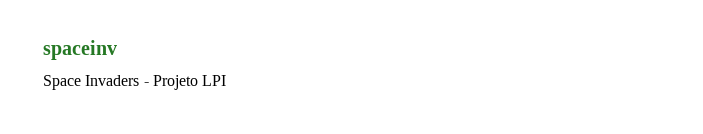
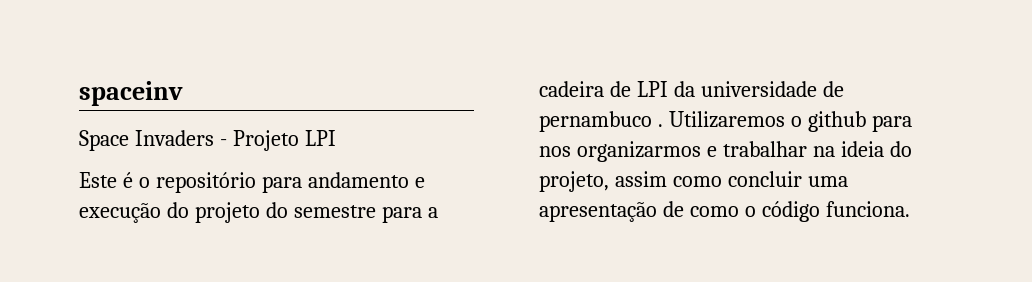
+ Este é o repositório para andamento e execução do projeto do semestre para a cadeira de LPI da universidade de pernambuco . Utilizaremos o github para nos organizarmos e trabalhar na ideia do projeto, assim como concluir uma apresentação de como o código funciona.

